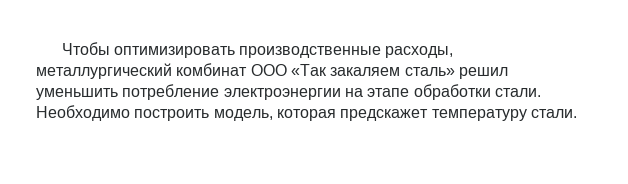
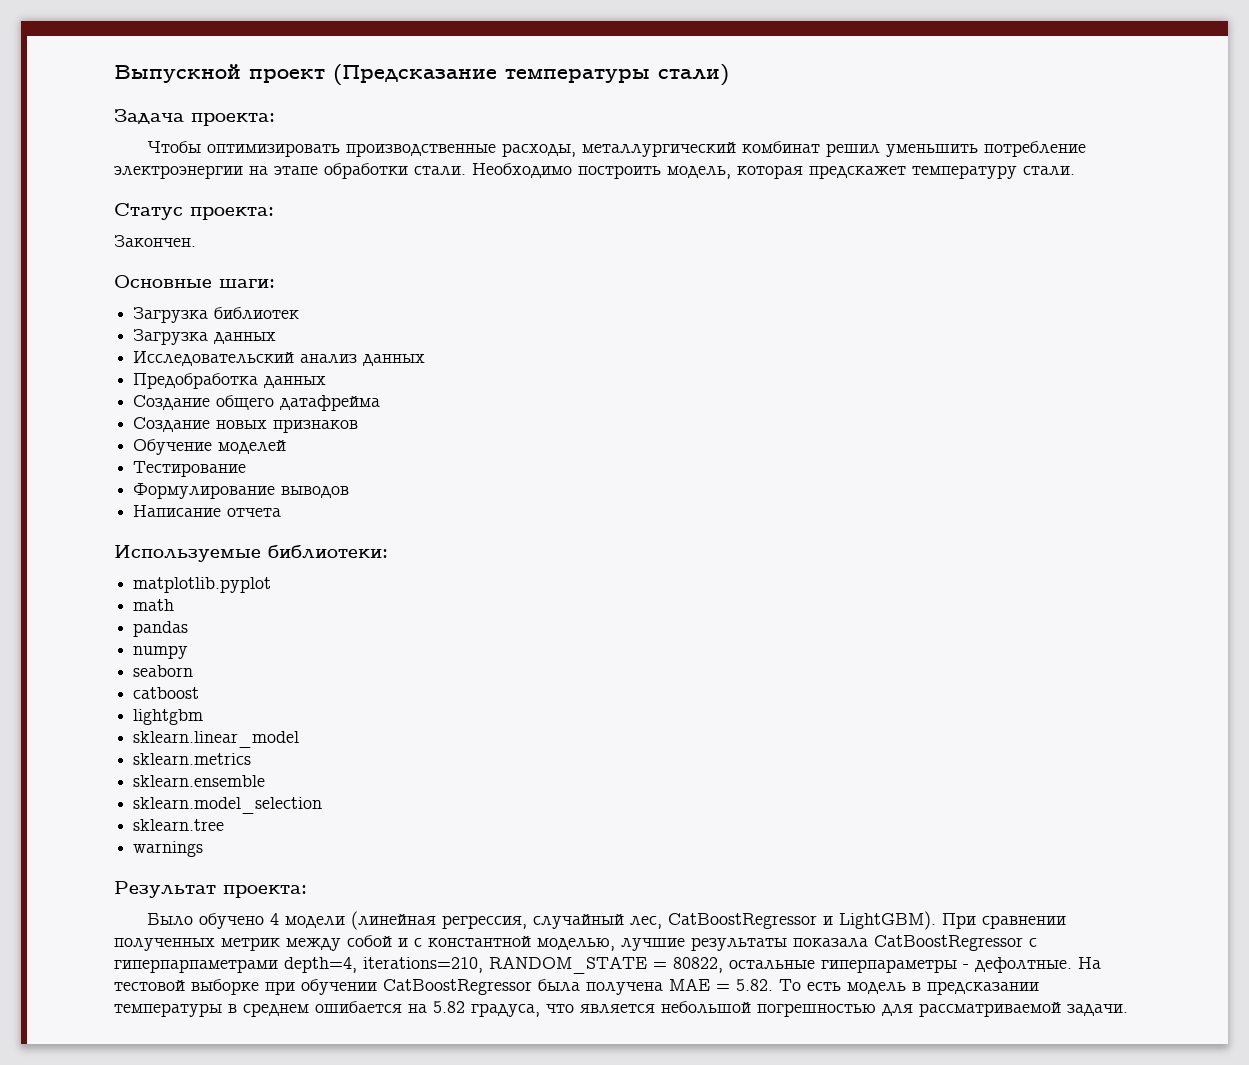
+ Выпускной проект (Предсказание температуры стали)
+ Задача проекта:
- Чтобы оптимизировать производственные расходы, металлургический комбинат ООО «Так закаляем сталь» решил уменьшить потребление электроэнергии на этапе обработки стали.
+ Чтобы оптимизировать производственные расходы, металлургический комбинат решил уменьшить потребление электроэнергии на этапе обработки стали.
+ Статус проекта:
+ Закончен.
+ Основные шаги:
+ Загрузка библиотек
+ Загрузка данных
+ Исследовательский анализ данных
+ Предобработка данных
+ Создание общего датафрейма
+ Создание новых признаков
+ Обучение моделей
+ Тестирование
+ Формулирование выводов
+ Написание отчета
+ Используемые библиотеки:
+ matplotlib.pyplot
+ math
+ pandas
+ numpy
+ seaborn
+ catboost
+ lightgbm
+ sklearn.linear_model
+ sklearn.metrics
+ sklearn.ensemble
+ sklearn.model_selection
+ sklearn.tree
+ warnings
+ Результат проекта:
+ Было обучено 4 модели (линейная регрессия, случайный лес, CatBoostRegressor и LightGBM). При сравнении полученных метрик между собой и с константной моделью, лучшие результаты показала CatBoostRegressor с гиперпарпаметрами depth=4, iterations=210, RANDOM_STATE = 80822, остальные гиперпараметры - дефолтные. На тестовой выборке при обучении CatBoostRegressor была получена МАЕ = 5.82. То есть модель в предсказании температуры в среднем ошибается на 5.82 градуса, что является небольшой погрешностью для рассматриваемой задачи.

